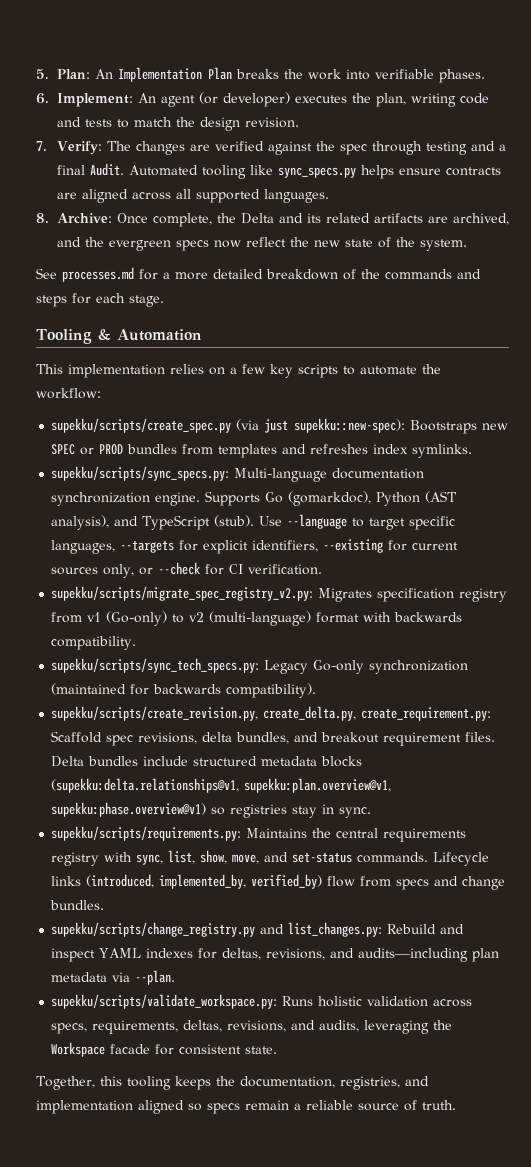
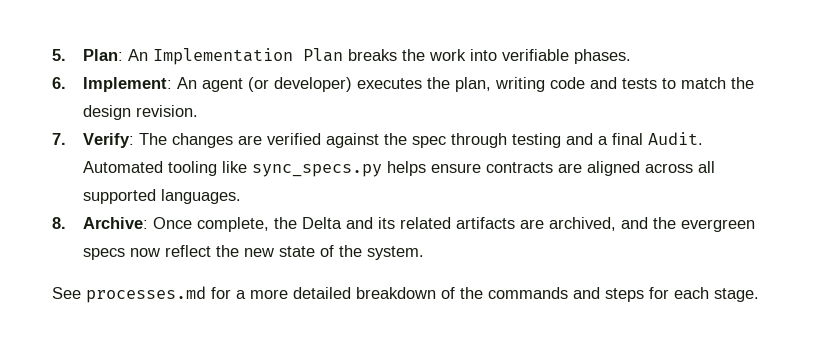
- Tooling & Automation
- This implementation relies on a few key scripts to automate the workflow:
- supekku/scripts/create_spec.py (via just supekku::new-spec): Bootstraps new SPEC or PROD bundles from templates and refreshes index symlinks.
- supekku/scripts/sync_specs.py: Multi-language documentation synchronization engine. Supports Go (gomarkdoc), Python (AST analysis), and TypeScript (stub). Use --language to target specific languages, --targets for explicit identifiers, --existing for current sources only, or --check for CI verification.
- supekku/scripts/migrate_spec_registry_v2.py: Migrates specification registry from v1 (Go-only) to v2 (multi-language) format with backwards compatibility.
- supekku/scripts/sync_tech_specs.py: Legacy Go-only synchronization (maintained for backwards compatibility).
- supekku/scripts/create_revision.py, create_delta.py, create_requirement.py: Scaffold spec revisions, delta bundles, and breakout requirement files. Delta bundles include structured metadata blocks (supekku:delta.relationships@v1, supekku:plan.overview@v1, supekku:phase.overview@v1) so registries stay in sync.
- supekku/scripts/requirements.py: Maintains the central requirements registry with sync, list, show, move, and set-status commands. Lifecycle links (introduced, implemented_by, verified_by) flow from specs and change bundles.
- supekku/scripts/change_registry.py and list_changes.py: Rebuild and inspect YAML indexes for deltas, revisions, and audits—including plan metadata via --plan.
- supekku/scripts/validate_workspace.py: Runs holistic validation across specs, requirements, deltas, revisions, and audits, leveraging the Workspace facade for consistent state.
- Together, this tooling keeps the documentation, registries, and implementation aligned so specs remain a reliable source of truth.

